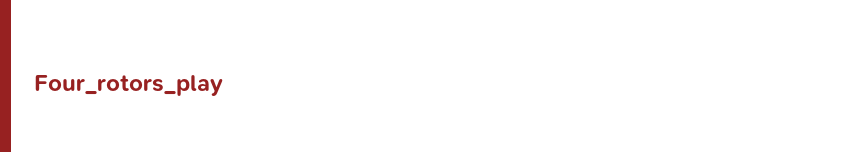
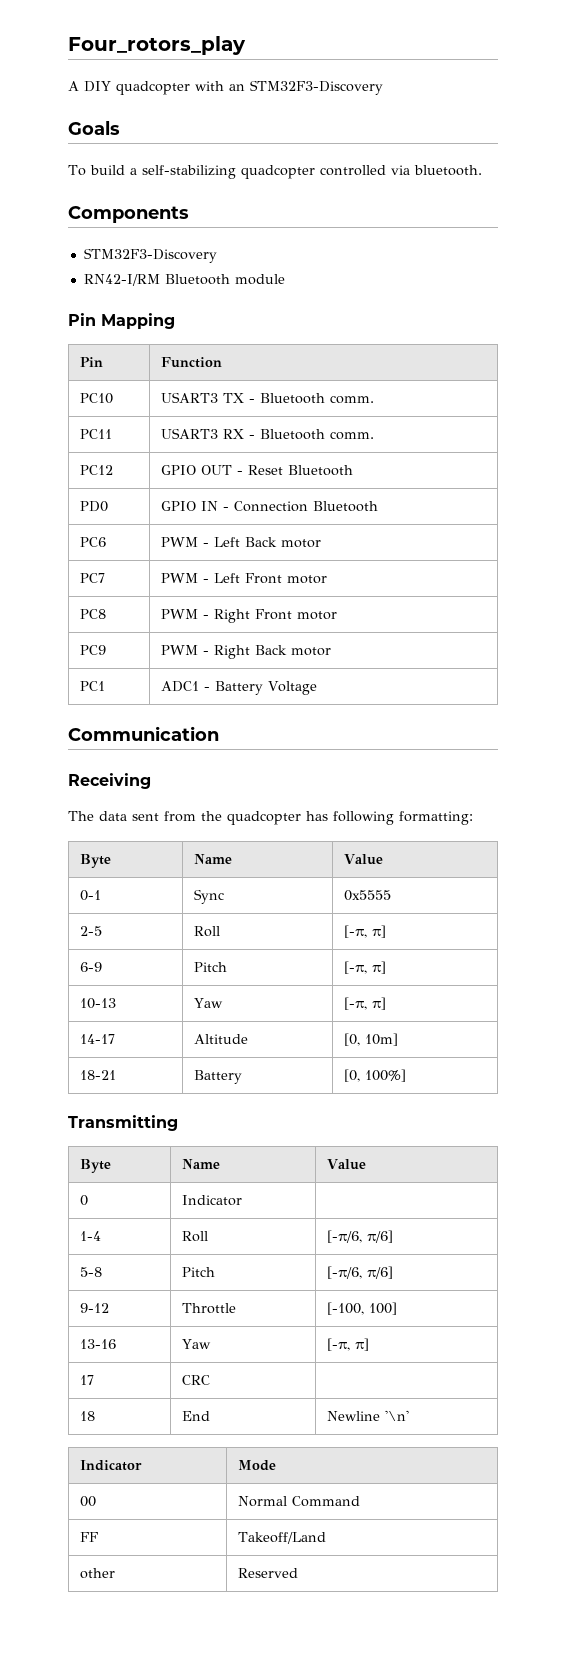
+ A DIY quadcopter with an STM32F3-Discovery
+ Goals
+ To build a self-stabilizing quadcopter controlled via bluetooth.
+ Components
+ STM32F3-Discovery
+ RN42-I/RM Bluetooth module
+ Pin Mapping
+ Pin | Function
+ PC10 | USART3 TX - Bluetooth comm.
+ PC11 | USART3 RX - Bluetooth comm.
+ PC12 | GPIO OUT - Reset Bluetooth
+ PD0 | GPIO IN - Connection Bluetooth
+ PC6 | PWM - Left Back motor
+ PC7 | PWM - Left Front motor
+ PC8 | PWM - Right Front motor
+ PC9 | PWM - Right Back motor
+ PC1 | ADC1 - Battery Voltage
+ Communication
+ Receiving
+ The data sent from the quadcopter has following formatting:
+ Byte | Name | Value
+ 0-1 | Sync | 0x5555
+ 2-5 | Roll | [-π, π]
+ 6-9 | Pitch | [-π, π]
+ 10-13 | Yaw | [-π, π]
+ 14-17 | Altitude | [0, 10m]
+ 18-21 | Battery | [0, 100%]
+ Transmitting
+ Byte | Name | Value
+ 0 | Indicator |
+ 1-4 | Roll | [-π/6, π/6]
+ 5-8 | Pitch | [-π/6, π/6]
+ 9-12 | Throttle | [-100, 100]
+ 13-16 | Yaw | [-π, π]
+ 17 | CRC |
+ 18 | End | Newline '\n'
+ Indicator | Mode
+ 00 | Normal Command
+ FF | Takeoff/Land
+ other | Reserved

